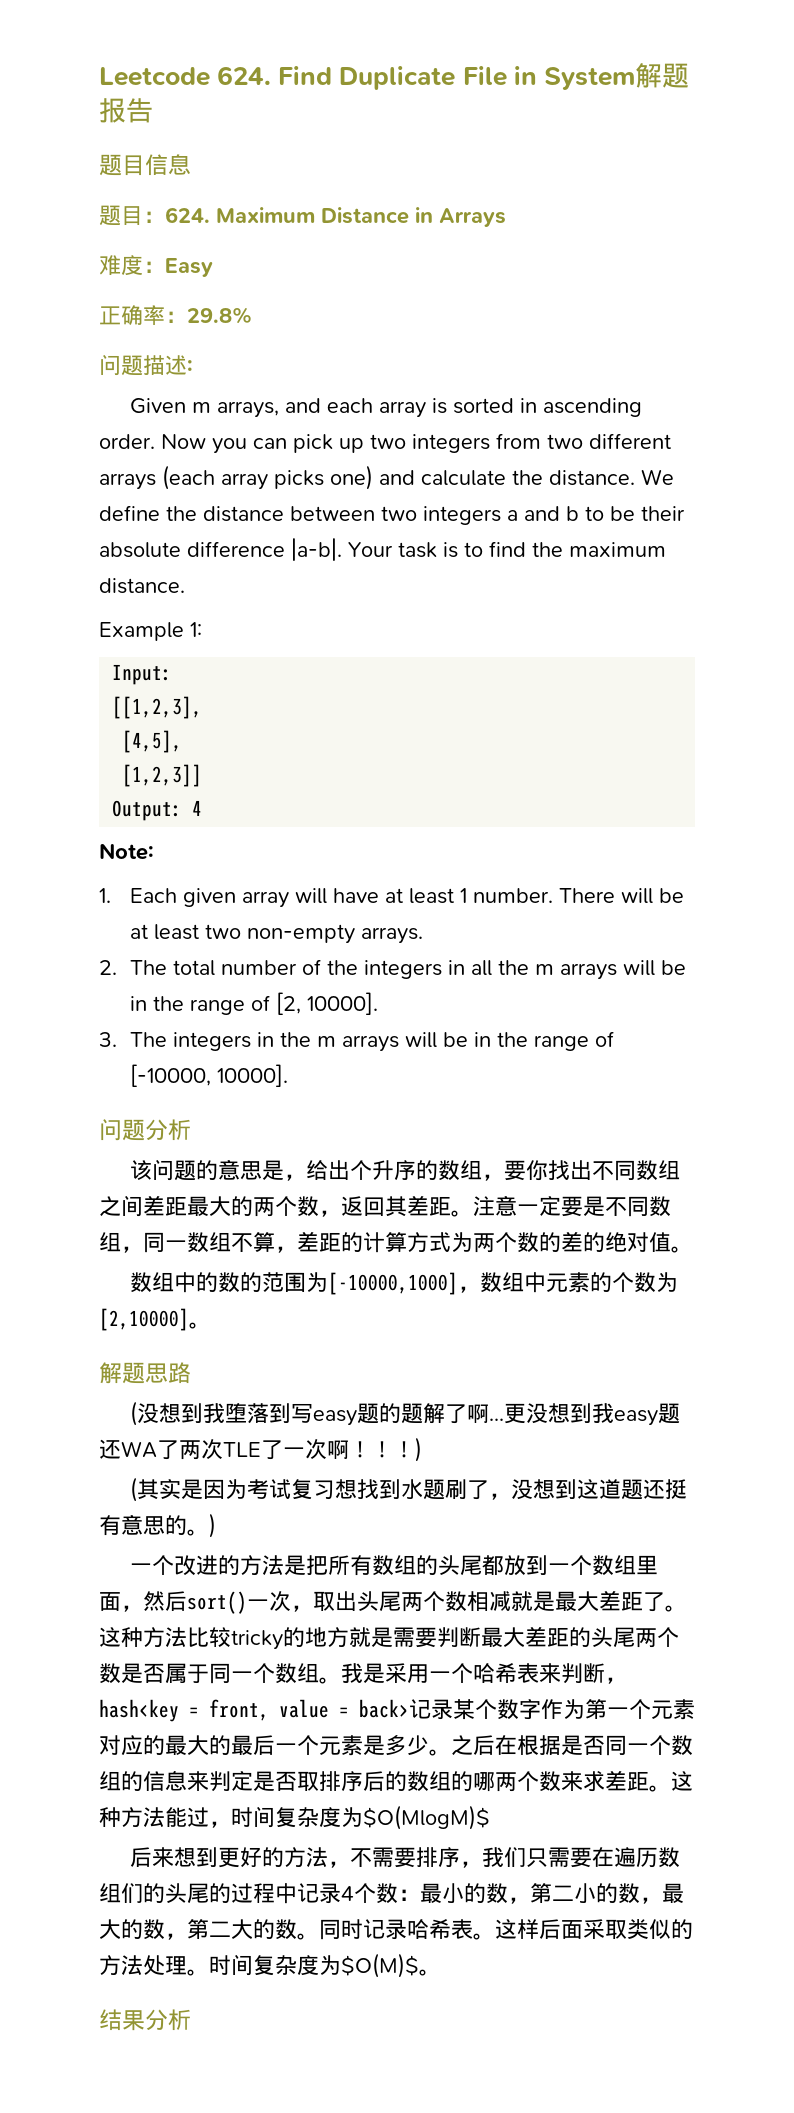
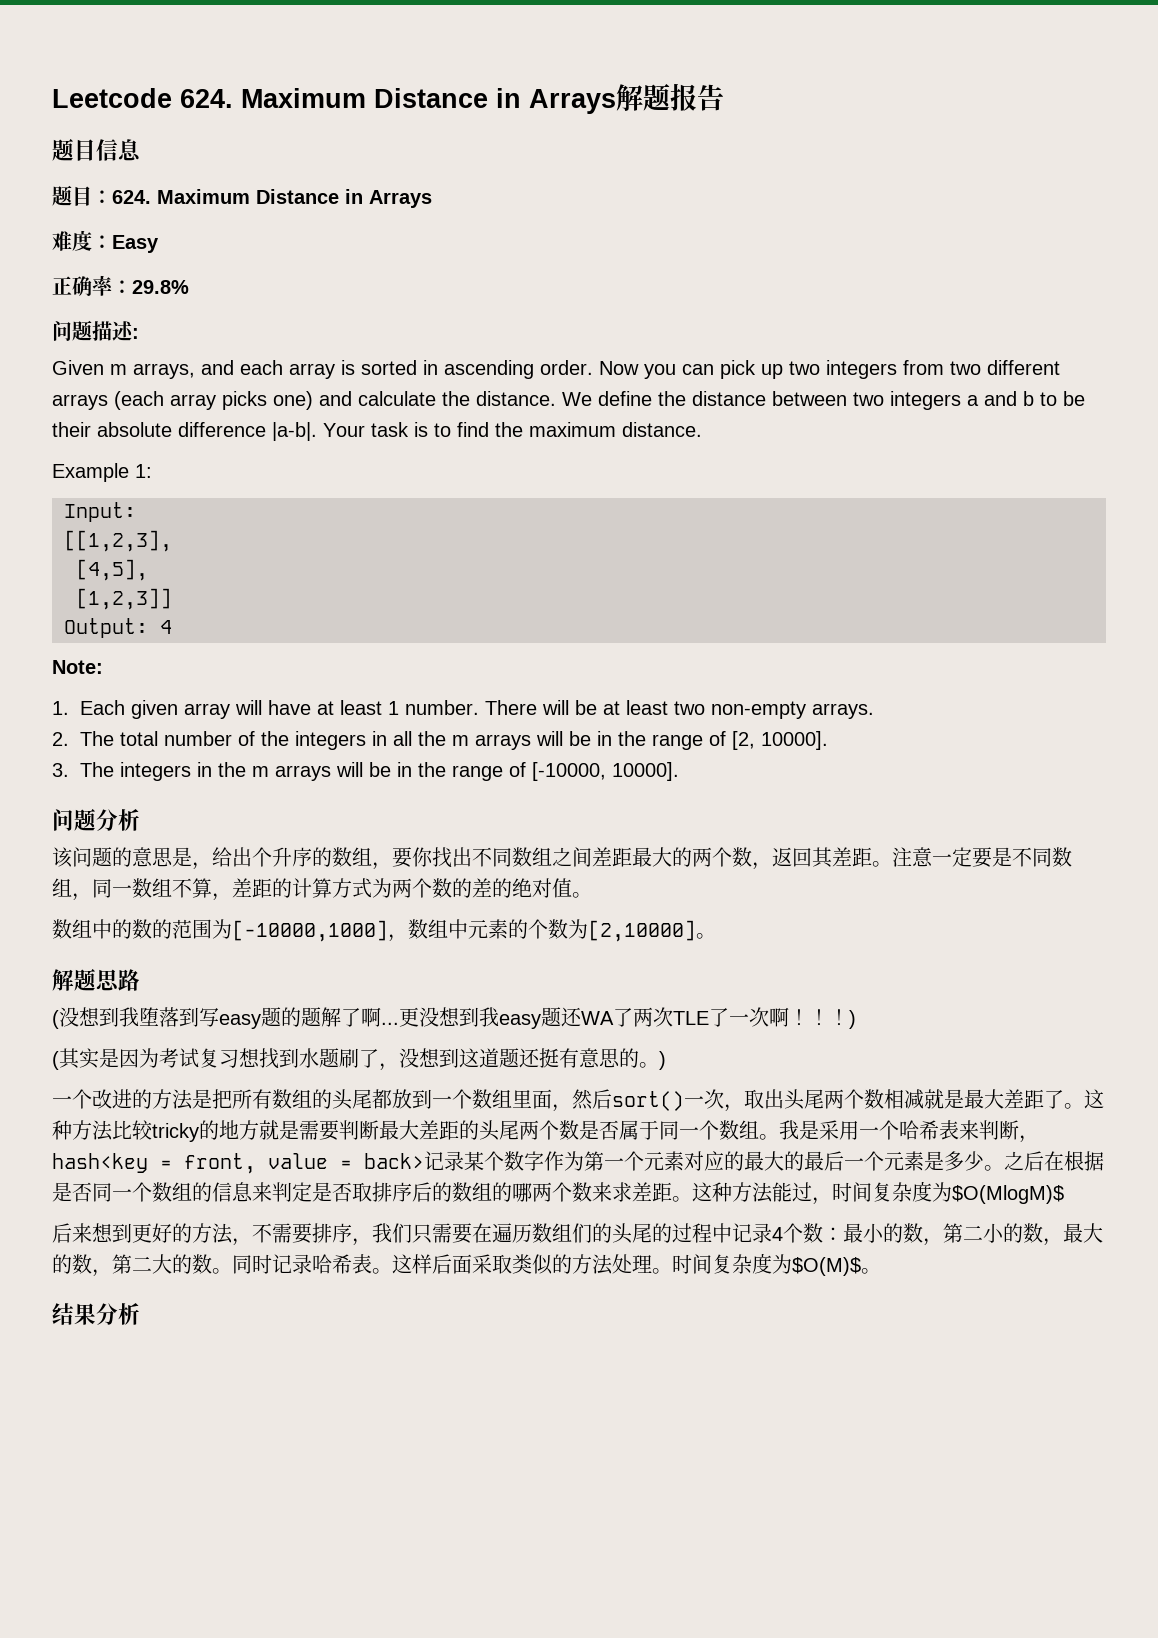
- Leetcode 624. Find Duplicate File in System解题报告
+ Leetcode 624. Maximum Distance in Arrays解题报告

